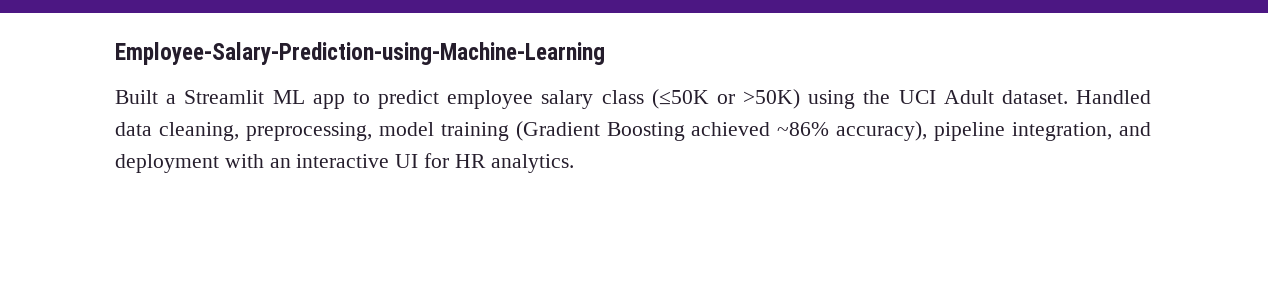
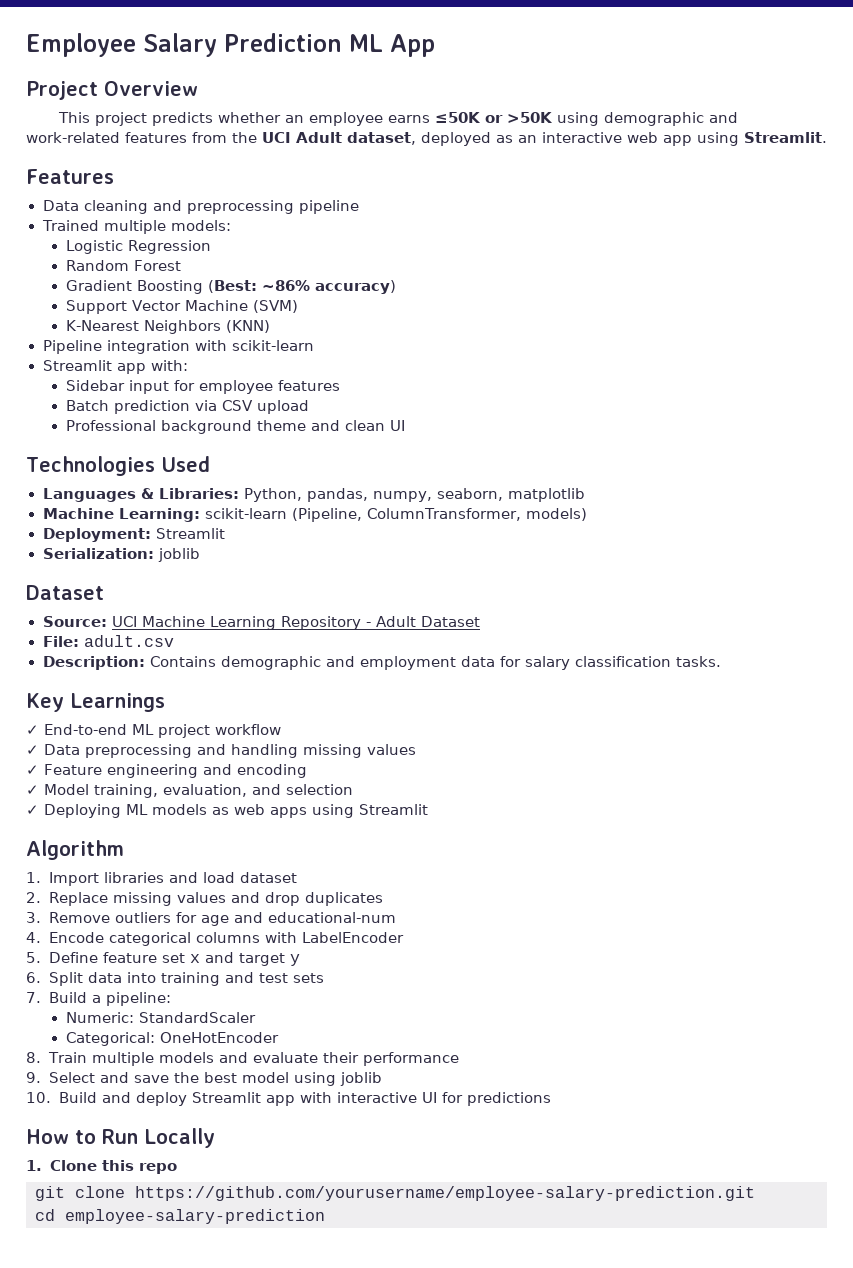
- Employee-Salary-Prediction-using-Machine-Learning
- Built a Streamlit ML app to predict employee salary class (≤50K or >50K) using the UCI Adult dataset. Handled data cleaning, preprocessing, model training (Gradient Boosting achieved ~86% accuracy), pipeline integration, and deployment with an interactive UI for HR analytics.
+ Employee Salary Prediction ML App
+ Project Overview
+ This project predicts whether an employee earns ≤50K or >50K using demographic and work-related features from the UCI Adult dataset, deployed as an interactive web app using Streamlit.
+ Features
+ Data cleaning and preprocessing pipeline
+ Trained multiple models:
+ Logistic Regression
+ Random Forest
+ Gradient Boosting (Best: ~86% accuracy)
+ Support Vector Machine (SVM)
+ K-Nearest Neighbors (KNN)
+ Pipeline integration with scikit-learn
+ Streamlit app with:
+ Sidebar input for employee features
+ Batch prediction via CSV upload
+ Professional background theme and clean UI
+ Technologies Used
+ Languages & Libraries: Python, pandas, numpy, seaborn, matplotlib
+ Machine Learning: scikit-learn (Pipeline, ColumnTransformer, models)
+ Deployment: Streamlit
+ Serialization: joblib
+ Dataset
+ Source: UCI Machine Learning Repository - Adult Dataset
+ File: adult.csv
+ Description: Contains demographic and employment data for salary classification tasks.
+ Key Learnings
+ ✓ End-to-end ML project workflow
+ ✓ Data preprocessing and handling missing values
+ ✓ Feature engineering and encoding
+ ✓ Model training, evaluation, and selection
+ ✓ Deploying ML models as web apps using Streamlit
+ Algorithm
+ 1. Import libraries and load dataset
+ 2. Replace missing values and drop duplicates
+ 3. Remove outliers for age and educational-num
+ 4. Encode categorical columns with LabelEncoder
+ 5. Define feature set x and target y
+ 6. Split data into training and test sets
+ 7. Build a pipeline:
+ Numeric: StandardScaler
+ Categorical: OneHotEncoder
+ 8. Train multiple models and evaluate their performance
+ 9. Select and save the best model using joblib
+ 10. Build and deploy Streamlit app with interactive UI for predictions
+ How to Run Locally
+ 1. Clone this repo
+ git clone https://github.com/yourusername/employee-salary-prediction.git
+ cd employee-salary-prediction

